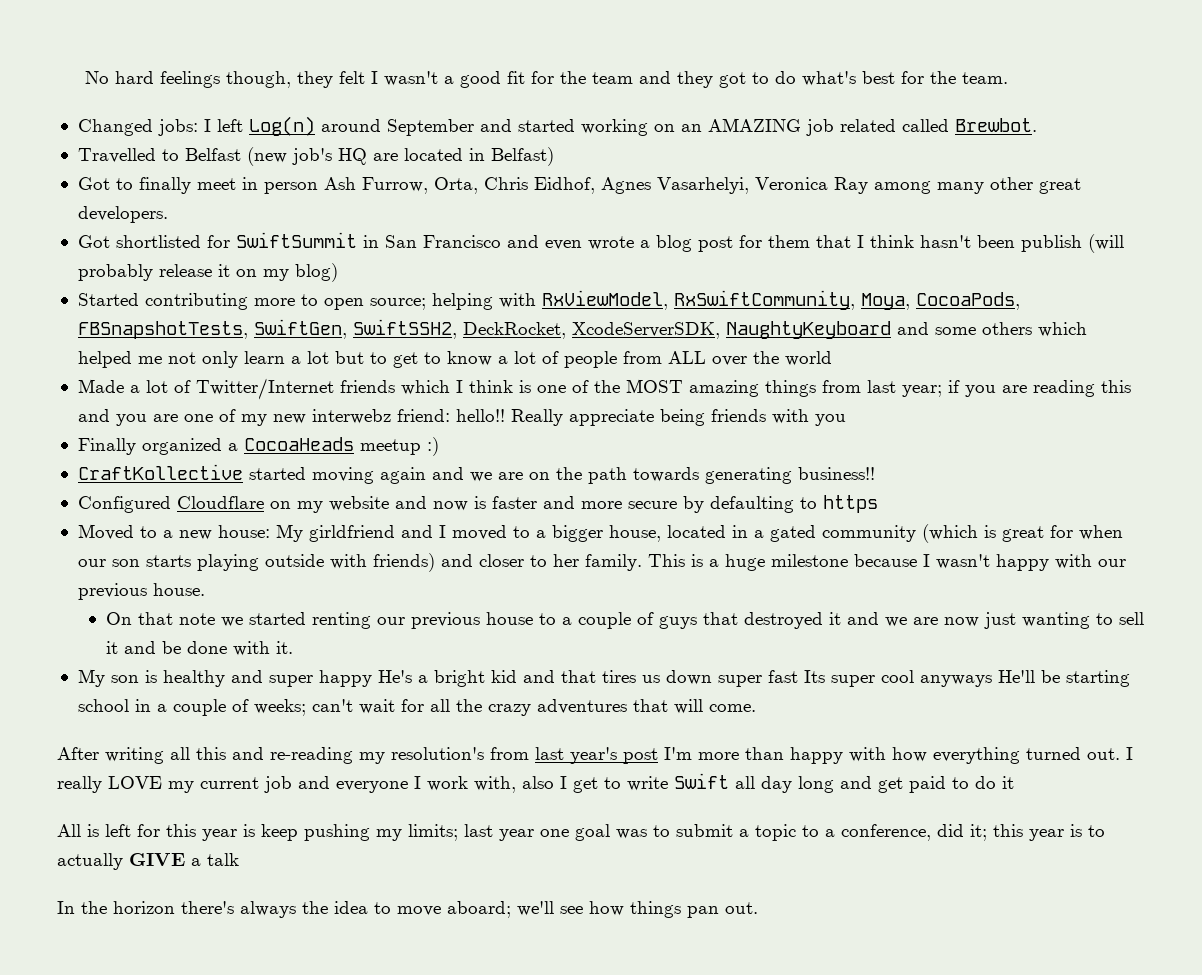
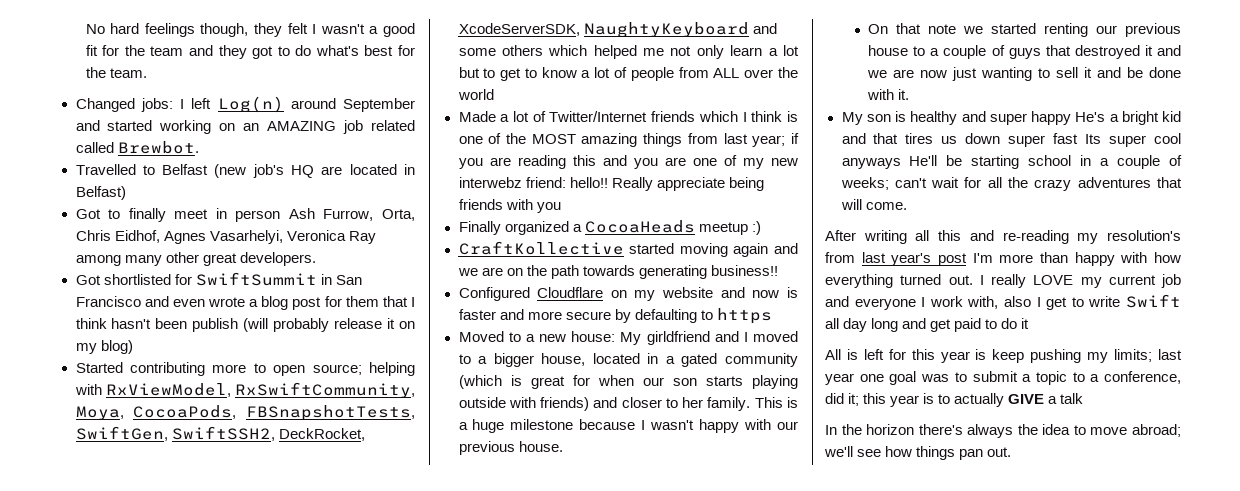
- In the horizon there's always the idea to move aboard; we'll see how things pan out.
+ In the horizon there's always the idea to move abroad; we'll see how things pan out.

